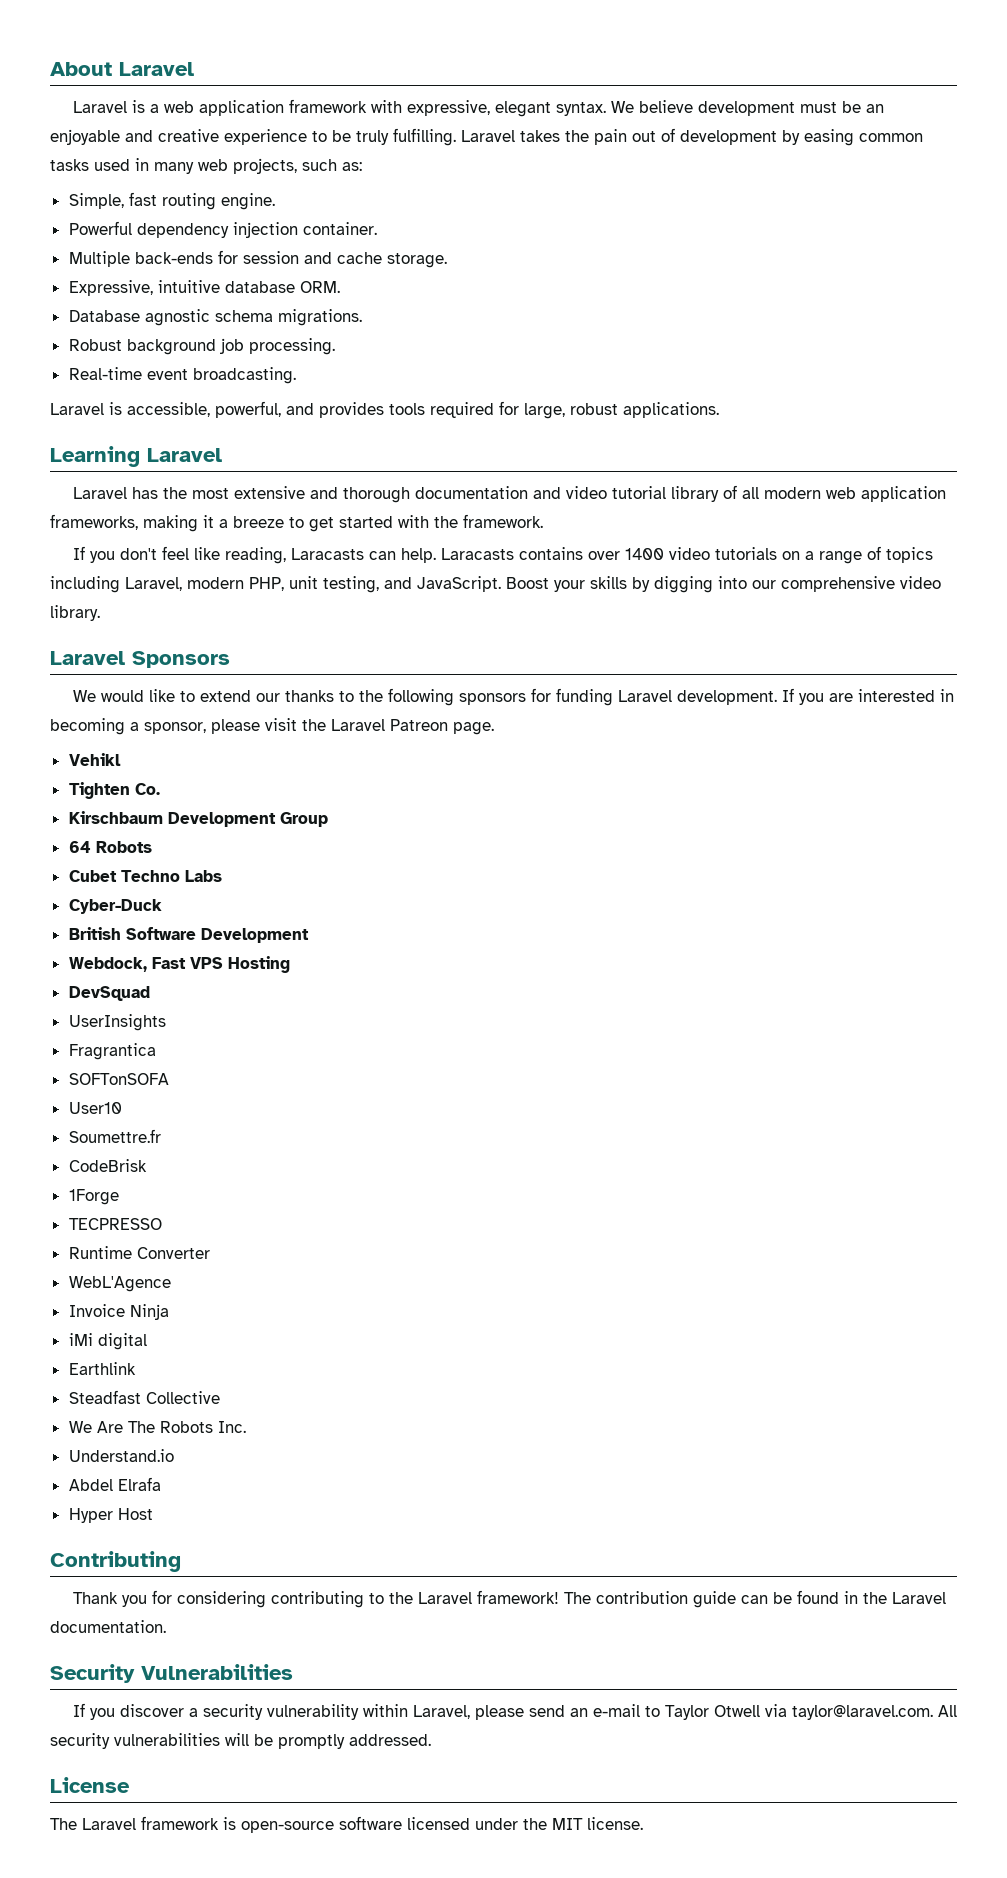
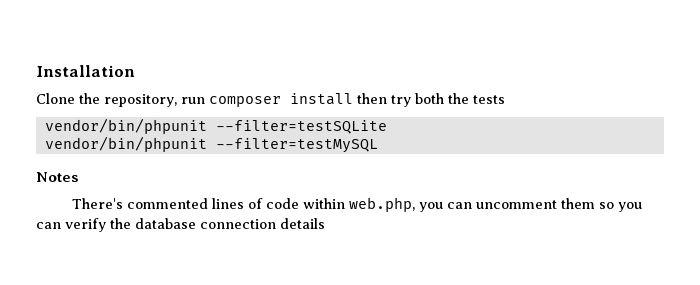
- About Laravel
- Laravel is a web application framework with expressive, elegant syntax. We believe development must be an enjoyable and creative experience to be truly fulfilling. Laravel takes the pain out of development by easing common tasks used in many web projects, such as:
- Simple, fast routing engine.
- Powerful dependency injection container.
- Multiple back-ends for session and cache storage.
- Expressive, intuitive database ORM.
- Database agnostic schema migrations.
- Robust background job processing.
- Real-time event broadcasting.
- Laravel is accessible, powerful, and provides tools required for large, robust applications.
- Learning Laravel
- Laravel has the most extensive and thorough documentation and video tutorial library of all modern web application frameworks, making it a breeze to get started with the framework.
- If you don't feel like reading, Laracasts can help. Laracasts contains over 1400 video tutorials on a range of topics including Laravel, modern PHP, unit testing, and JavaScript. Boost your skills by digging into our comprehensive video library.
- Laravel Sponsors
- We would like to extend our thanks to the following sponsors for funding Laravel development. If you are interested in becoming a sponsor, please visit the Laravel Patreon page.
- Vehikl
- Tighten Co.
- Kirschbaum Development Group
- 64 Robots
- Cubet Techno Labs
- Cyber-Duck
- British Software Development
- Webdock, Fast VPS Hosting
- DevSquad
- UserInsights
- Fragrantica
- SOFTonSOFA
- User10
- Soumettre.fr
- CodeBrisk
- 1Forge
- TECPRESSO
- Runtime Converter
- WebL'Agence
- Invoice Ninja
- iMi digital
- Earthlink
- Steadfast Collective
- We Are The Robots Inc.
- Understand.io
- Abdel Elrafa
- Hyper Host
- Contributing
- Thank you for considering contributing to the Laravel framework! The contribution guide can be found in the Laravel documentation.
- Security Vulnerabilities
- If you discover a security vulnerability within Laravel, please send an e-mail to Taylor Otwell via taylor@laravel.com. All security vulnerabilities will be promptly addressed.
- License
- The Laravel framework is open-source software licensed under the MIT license.
+ Installation
+ Clone the repository, run composer install then try both the tests
+ vendor/bin/phpunit --filter=testSQLite
+ vendor/bin/phpunit --filter=testMySQL
+ Notes
+ There's commented lines of code within web.php, you can uncomment them so you can verify the database connection details

